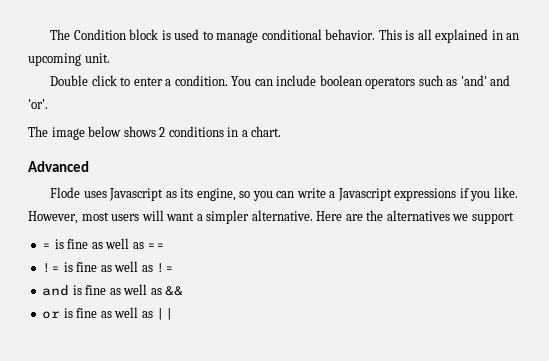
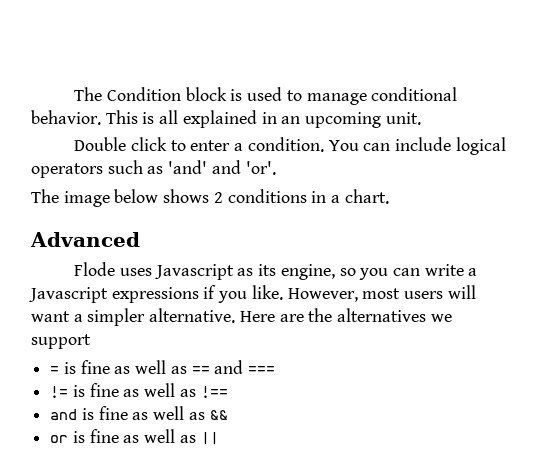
- You can include boolean operators such as 'and' and 'or'.
+ You can include logical operators such as 'and' and 'or'.
- = is fine as well as ==
+ = is fine as well as == and ===
- != is fine as well as !=
+ != is fine as well as !==

